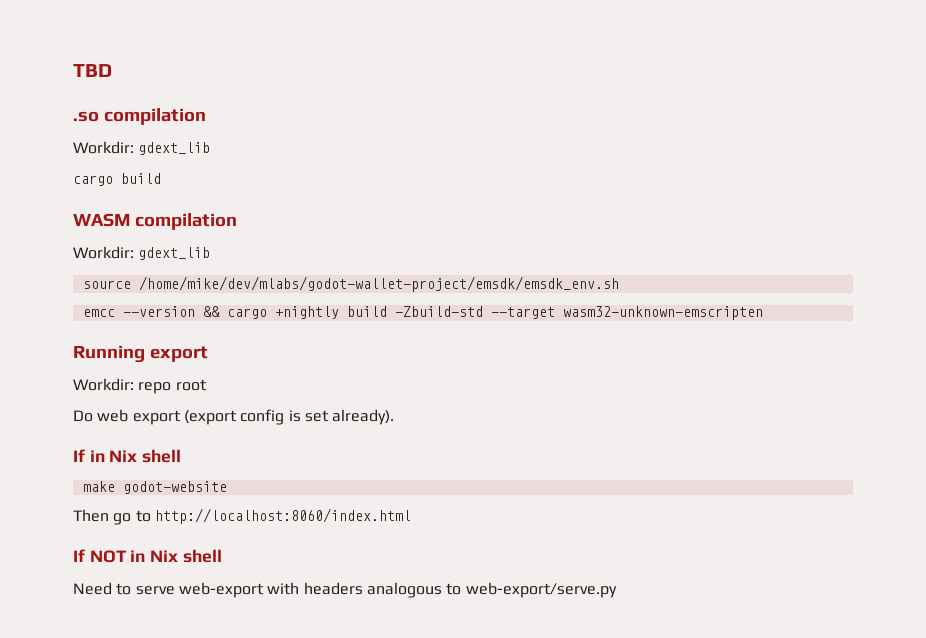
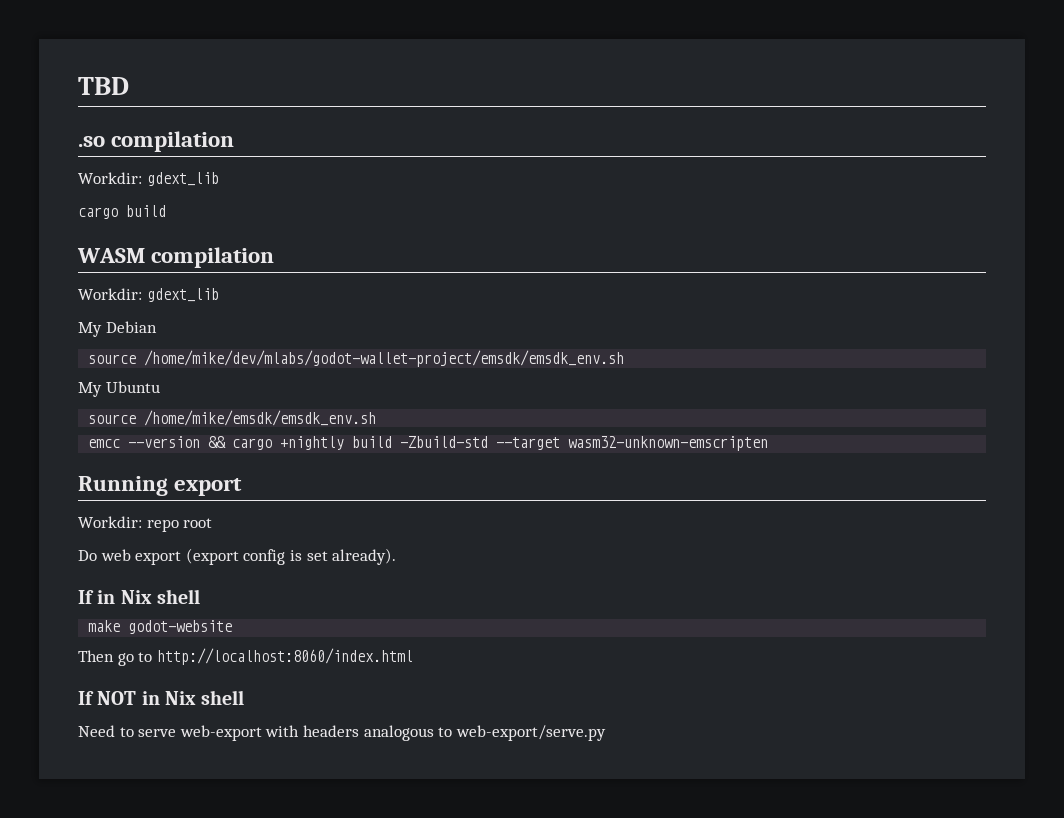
+ My Debian
+ My Ubuntu
+ source /home/mike/emsdk/emsdk_env.sh

